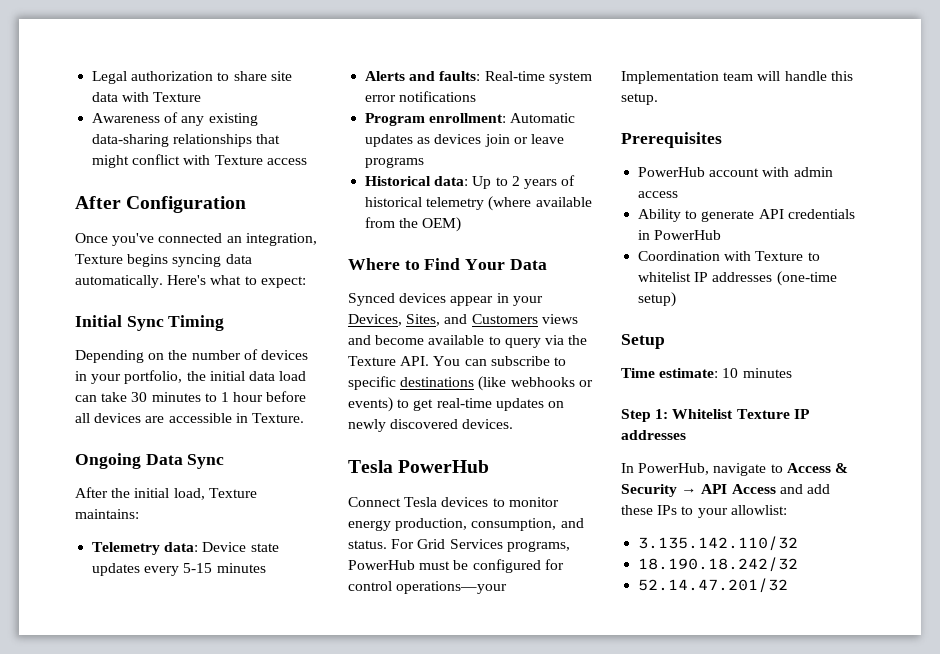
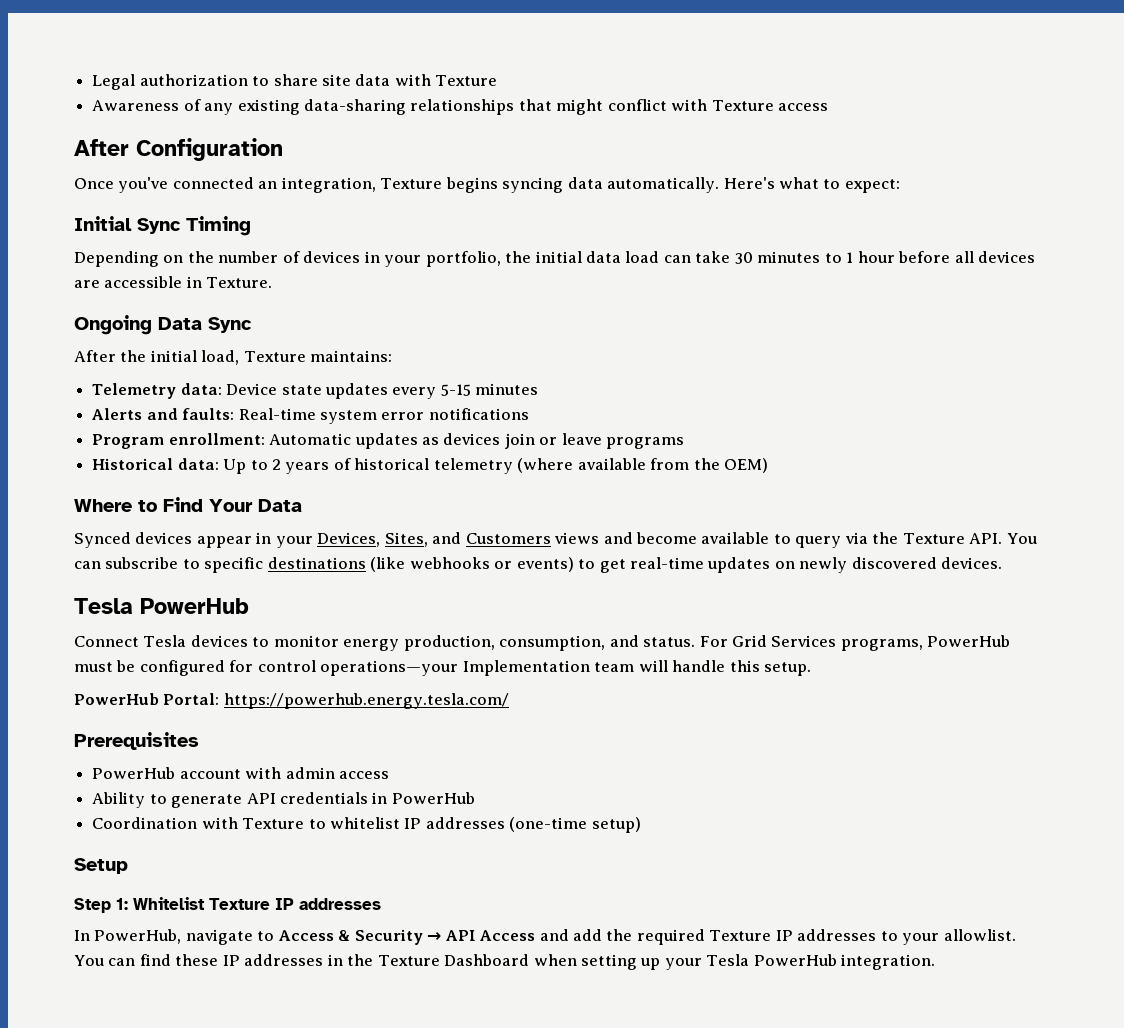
+ PowerHub Portal: https://powerhub.energy.tesla.com/
- Time estimate: 10 minutes
- In PowerHub, navigate to Access & Security → API Access and add these IPs to your allowlist:
- 3.135.142.110/32
- 18.190.18.242/32
- 52.14.47.201/32
+ In PowerHub, navigate to Access & Security → API Access and add the required Texture IP addresses to your allowlist. You can find these IP addresses in the Texture Dashboard when setting up your Tesla PowerHub integration.

